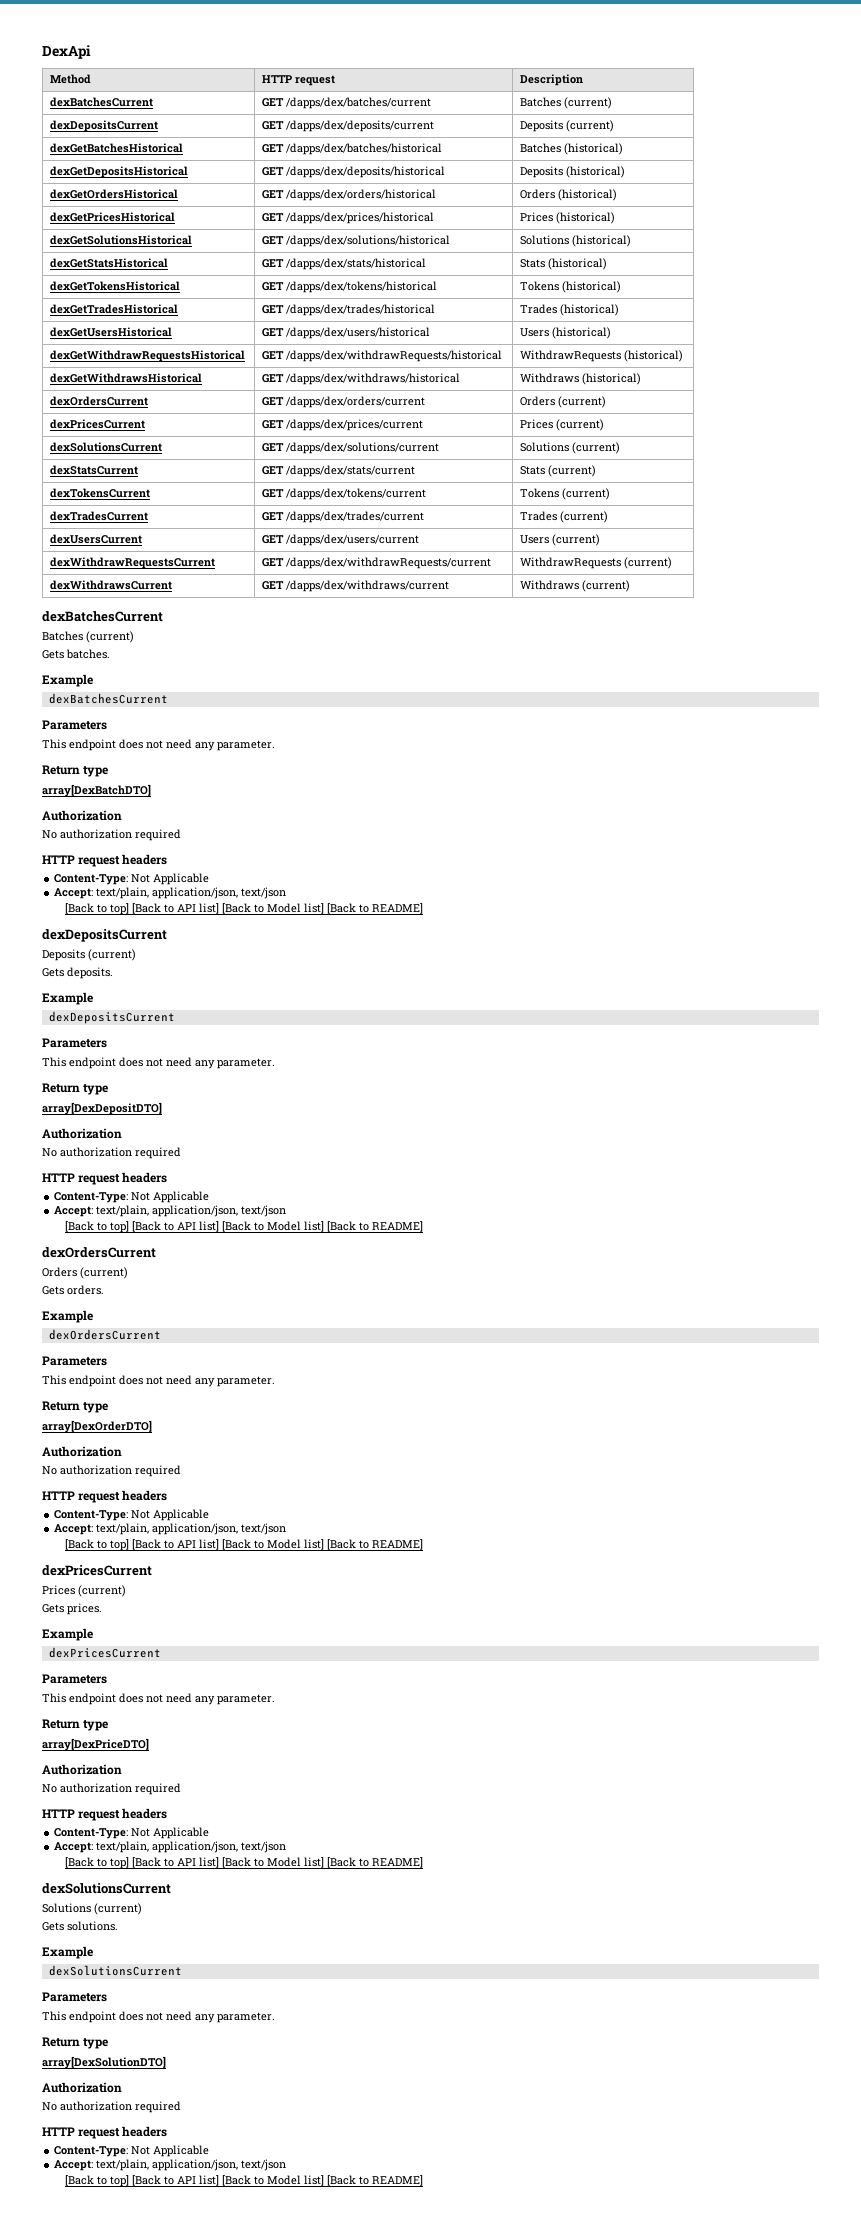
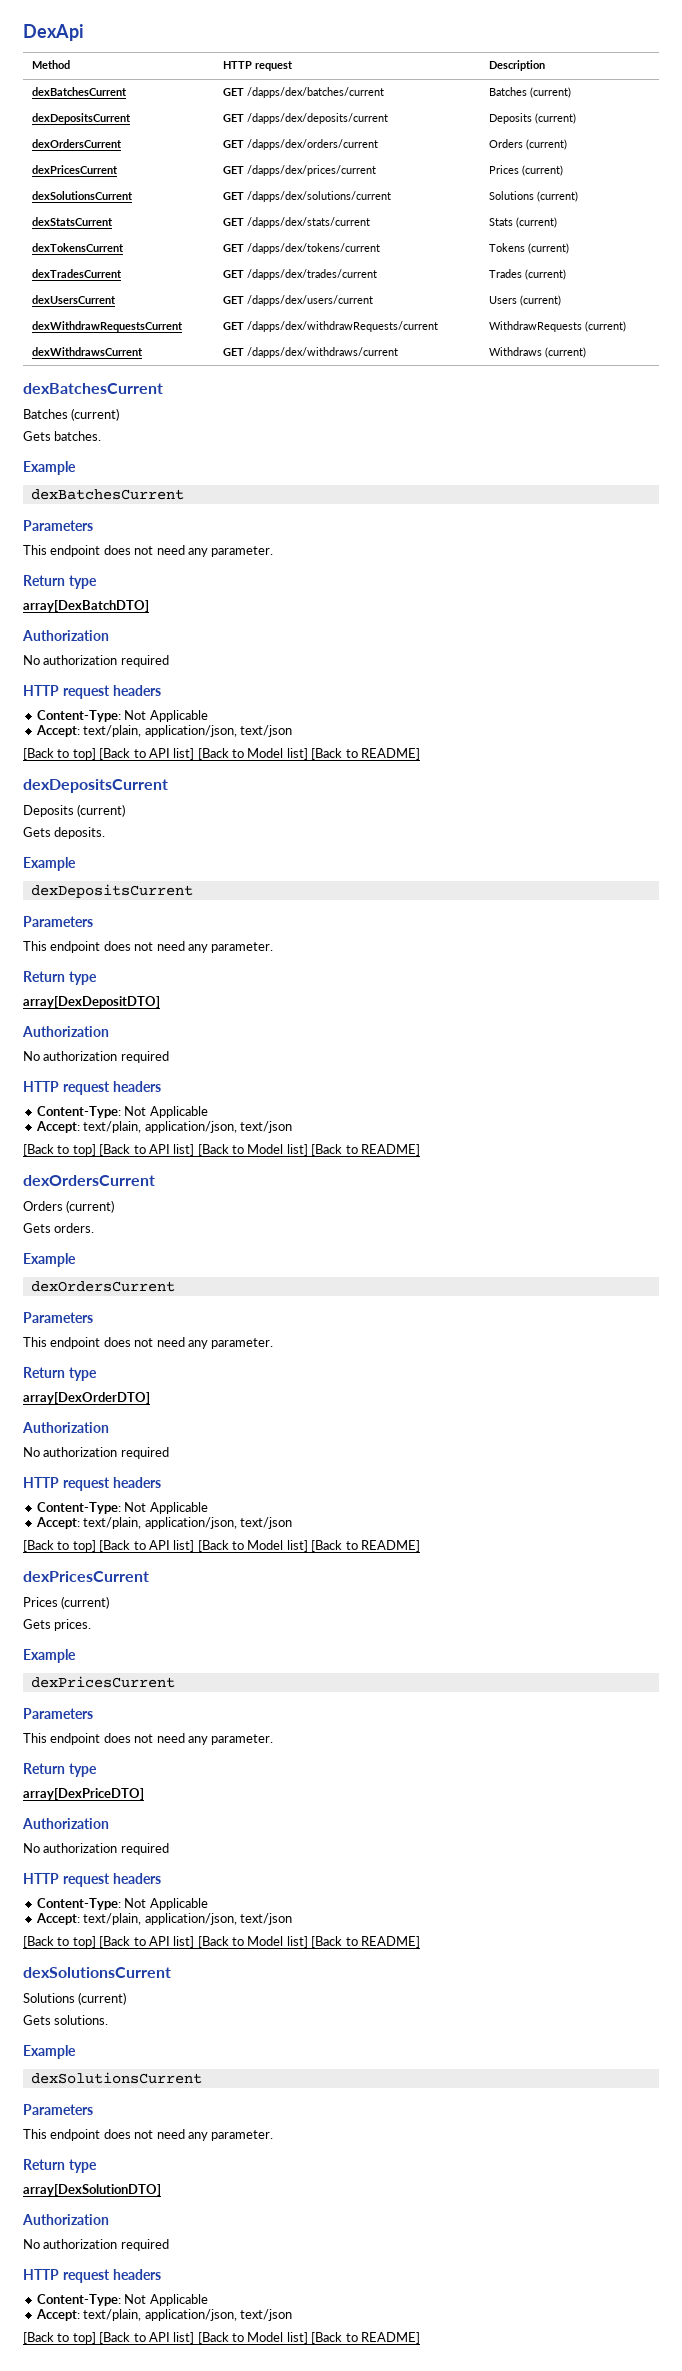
- dexGetBatchesHistorical | GET /dapps/dex/batches/historical | Batches (historical)
- dexGetDepositsHistorical | GET /dapps/dex/deposits/historical | Deposits (historical)
- dexGetOrdersHistorical | GET /dapps/dex/orders/historical | Orders (historical)
- dexGetPricesHistorical | GET /dapps/dex/prices/historical | Prices (historical)
- dexGetSolutionsHistorical | GET /dapps/dex/solutions/historical | Solutions (historical)
- dexGetStatsHistorical | GET /dapps/dex/stats/historical | Stats (historical)
- dexGetTokensHistorical | GET /dapps/dex/tokens/historical | Tokens (historical)
- dexGetTradesHistorical | GET /dapps/dex/trades/historical | Trades (historical)
- dexGetUsersHistorical | GET /dapps/dex/users/historical | Users (historical)
- dexGetWithdrawRequestsHistorical | GET /dapps/dex/withdrawRequests/historical | WithdrawRequests (historical)
- dexGetWithdrawsHistorical | GET /dapps/dex/withdraws/historical | Withdraws (historical)

